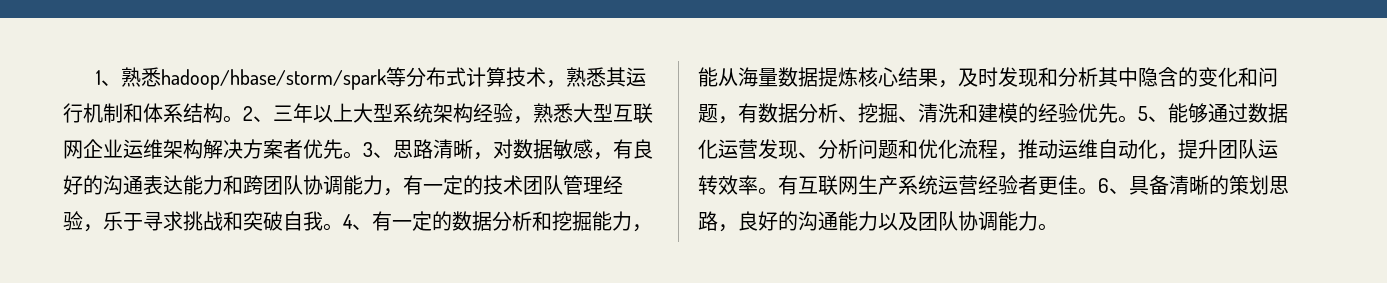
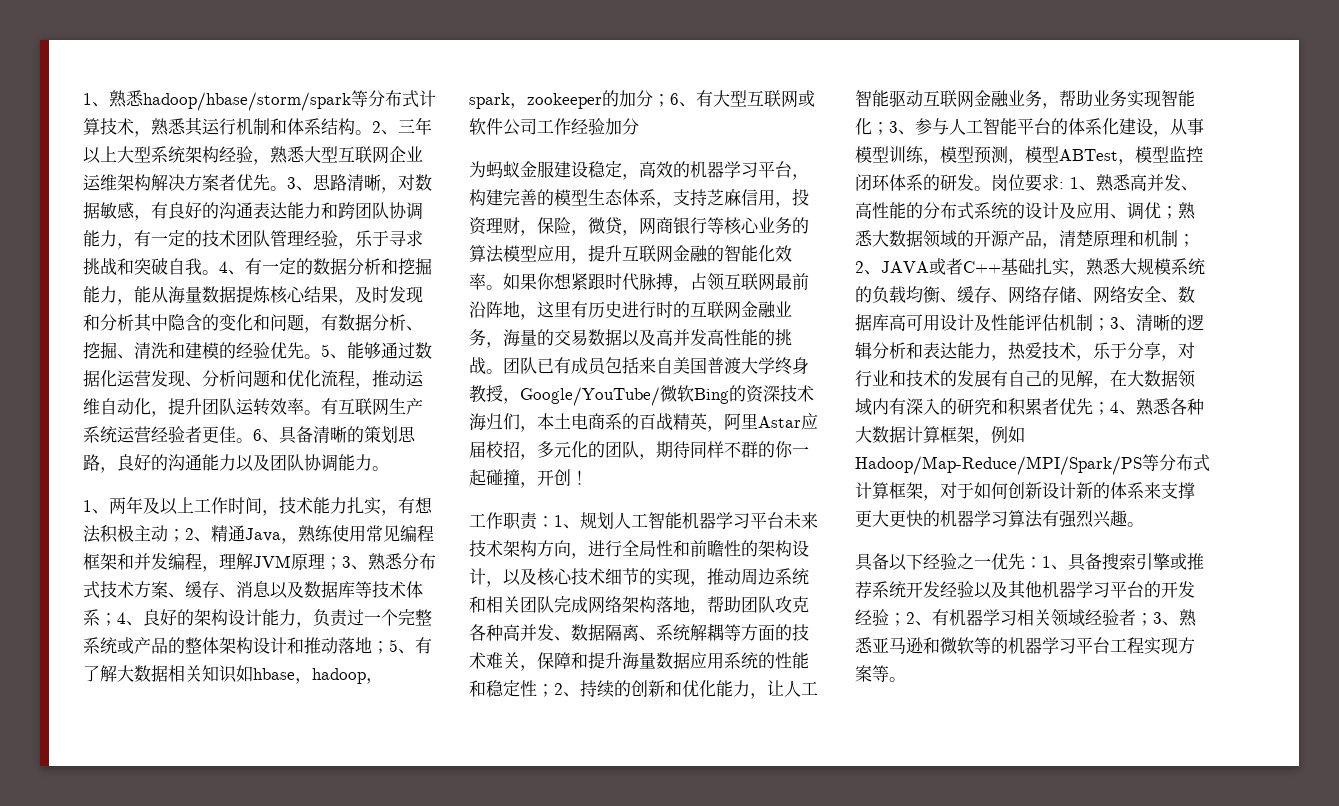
+ 1、两年及以上工作时间，技术能力扎实，有想法积极主动；2、精通Java，熟练使用常见编程框架和并发编程，理解JVM原理；3、熟悉分布式技术方案、缓存、消息以及数据库等技术体系；4、良好的架构设计能力，负责过一个完整系统或产品的整体架构设计和推动落地；5、有了解大数据相关知识如hbase，hadoop，spark，zookeeper的加分；6、有大型互联网或软件公司工作经验加分
+ 为蚂蚁金服建设稳定，高效的机器学习平台，构建完善的模型生态体系，支持芝麻信用，投资理财，保险，微贷，网商银行等核心业务的算法模型应用，提升互联网金融的智能化效率。如果你想紧跟时代脉搏，占领互联网最前沿阵地，这里有历史进行时的互联网金融业务，海量的交易数据以及高并发高性能的挑战。团队已有成员包括来自美国普渡大学终身教授，Google/YouTube/微软Bing的资深技术海归们，本土电商系的百战精英，阿里Astar应届校招，多元化的团队，期待同样不群的你一起碰撞，开创！
+ 工作职责：1、规划人工智能机器学习平台未来技术架构方向，进行全局性和前瞻性的架构设计，以及核心技术细节的实现，推动周边系统和相关团队完成网络架构落地，帮助团队攻克各种高并发、数据隔离、系统解耦等方面的技术难关，保障和提升海量数据应用系统的性能和稳定性；2、持续的创新和优化能力，让人工智能驱动互联网金融业务，帮助业务实现智能化；3、参与人工智能平台的体系化建设，从事模型训练，模型预测，模型ABTest，模型监控闭环体系的研发。岗位要求: 1、熟悉高并发、高性能的分布式系统的设计及应用、调优；熟悉大数据领域的开源产品，清楚原理和机制；2、JAVA或者C++基础扎实，熟悉大规模系统的负载均衡、缓存、网络存储、网络安全、数据库高可用设计及性能评估机制；3、清晰的逻辑分析和表达能力，热爱技术，乐于分享，对行业和技术的发展有自己的见解，在大数据领域内有深入的研究和积累者优先；4、熟悉各种大数据计算框架，例如Hadoop/Map-Reduce/MPI/Spark/PS等分布式计算框架，对于如何创新设计新的体系来支撑更大更快的机器学习算法有强烈兴趣。
+ 具备以下经验之一优先：1、具备搜索引擎或推荐系统开发经验以及其他机器学习平台的开发经验；2、有机器学习相关领域经验者；3、熟悉亚马逊和微软等的机器学习平台工程实现方案等。

